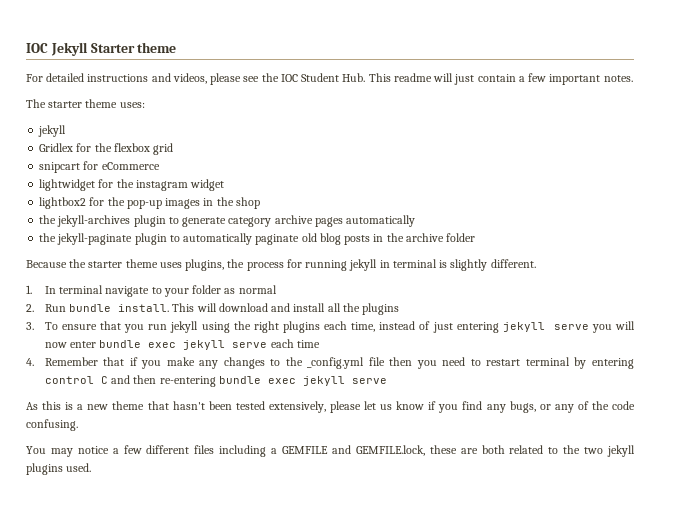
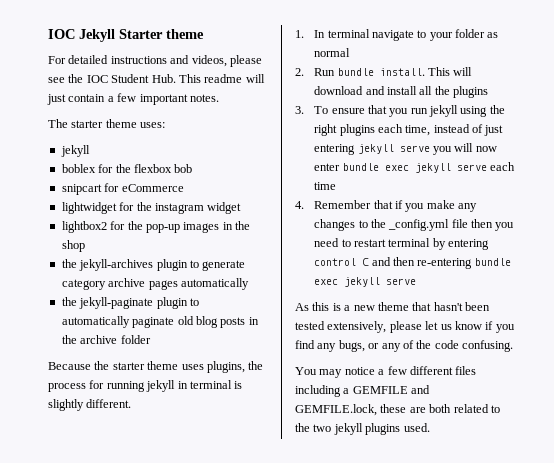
- Gridlex for the flexbox grid
+ boblex for the flexbox bob

